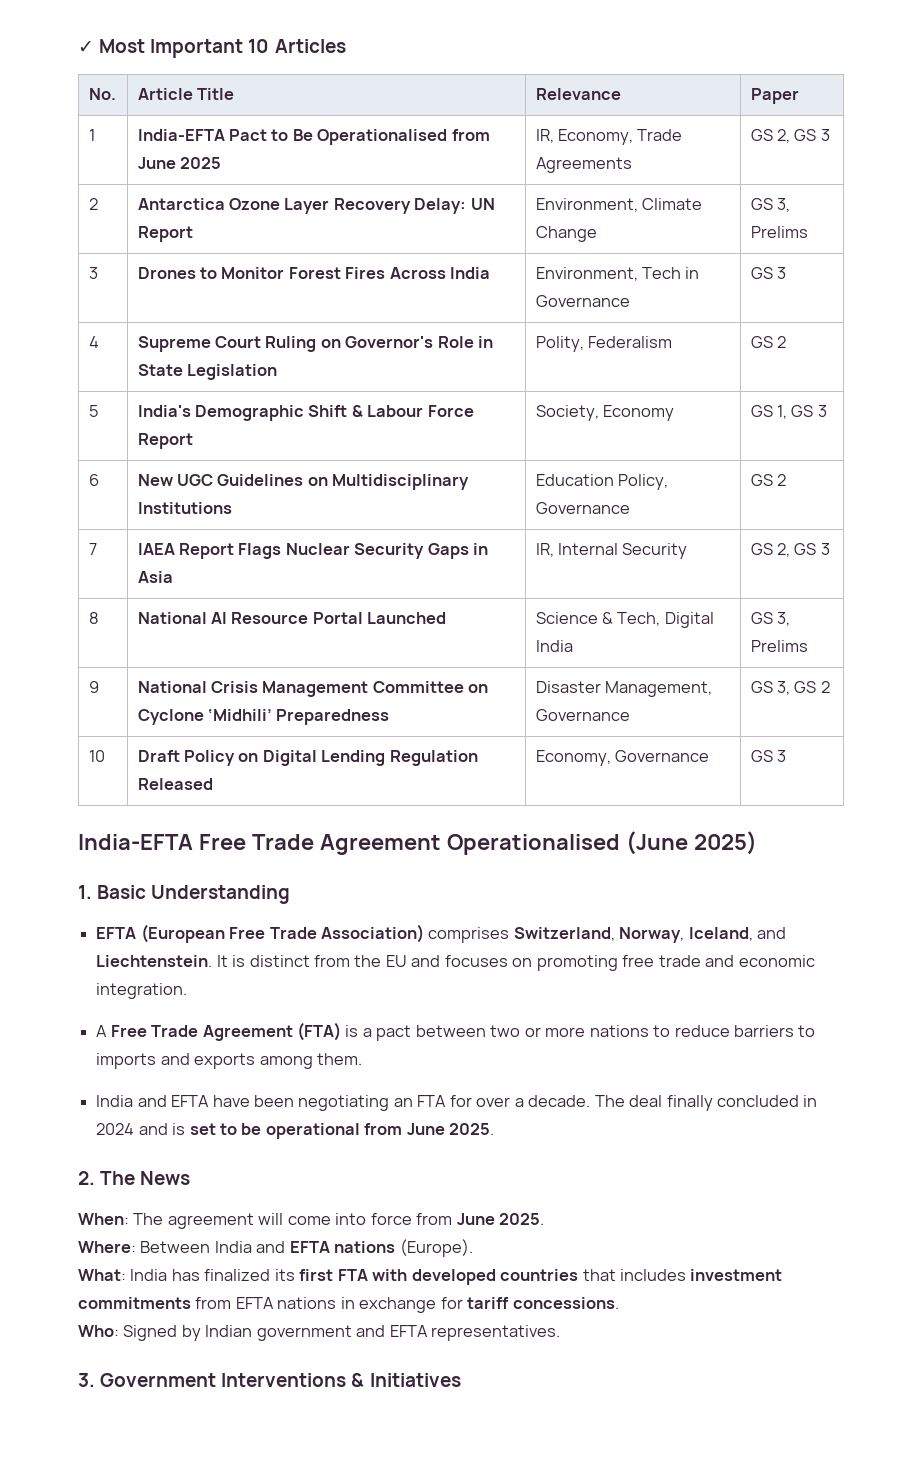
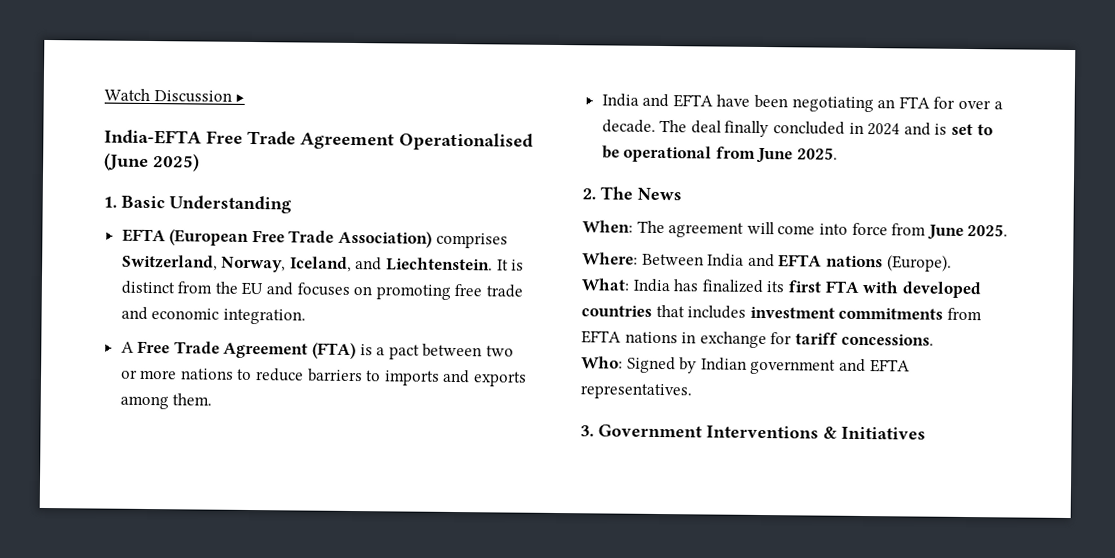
- ✓ Most Important 10 Articles
- No. | Article Title | Relevance | Paper
- 1 | India-EFTA Pact to Be Operationalised from June 2025 | IR, Economy, Trade Agreements | GS 2, GS 3
- 2 | Antarctica Ozone Layer Recovery Delay: UN Report | Environment, Climate Change | GS 3, Prelims
- 3 | Drones to Monitor Forest Fires Across India | Environment, Tech in Governance | GS 3
- 4 | Supreme Court Ruling on Governor's Role in State Legislation | Polity, Federalism | GS 2
- 5 | India's Demographic Shift & Labour Force Report | Society, Economy | GS 1, GS 3
- 6 | New UGC Guidelines on Multidisciplinary Institutions | Education Policy, Governance | GS 2
- 7 | IAEA Report Flags Nuclear Security Gaps in Asia | IR, Internal Security | GS 2, GS 3
- 8 | National AI Resource Portal Launched | Science & Tech, Digital India | GS 3, Prelims
- 9 | National Crisis Management Committee on Cyclone ‘Midhili’ Preparedness | Disaster Management, Governance | GS 3, GS 2
- 10 | Draft Policy on Digital Lending Regulation Released | Economy, Governance | GS 3
+ Watch Discussion ▶

